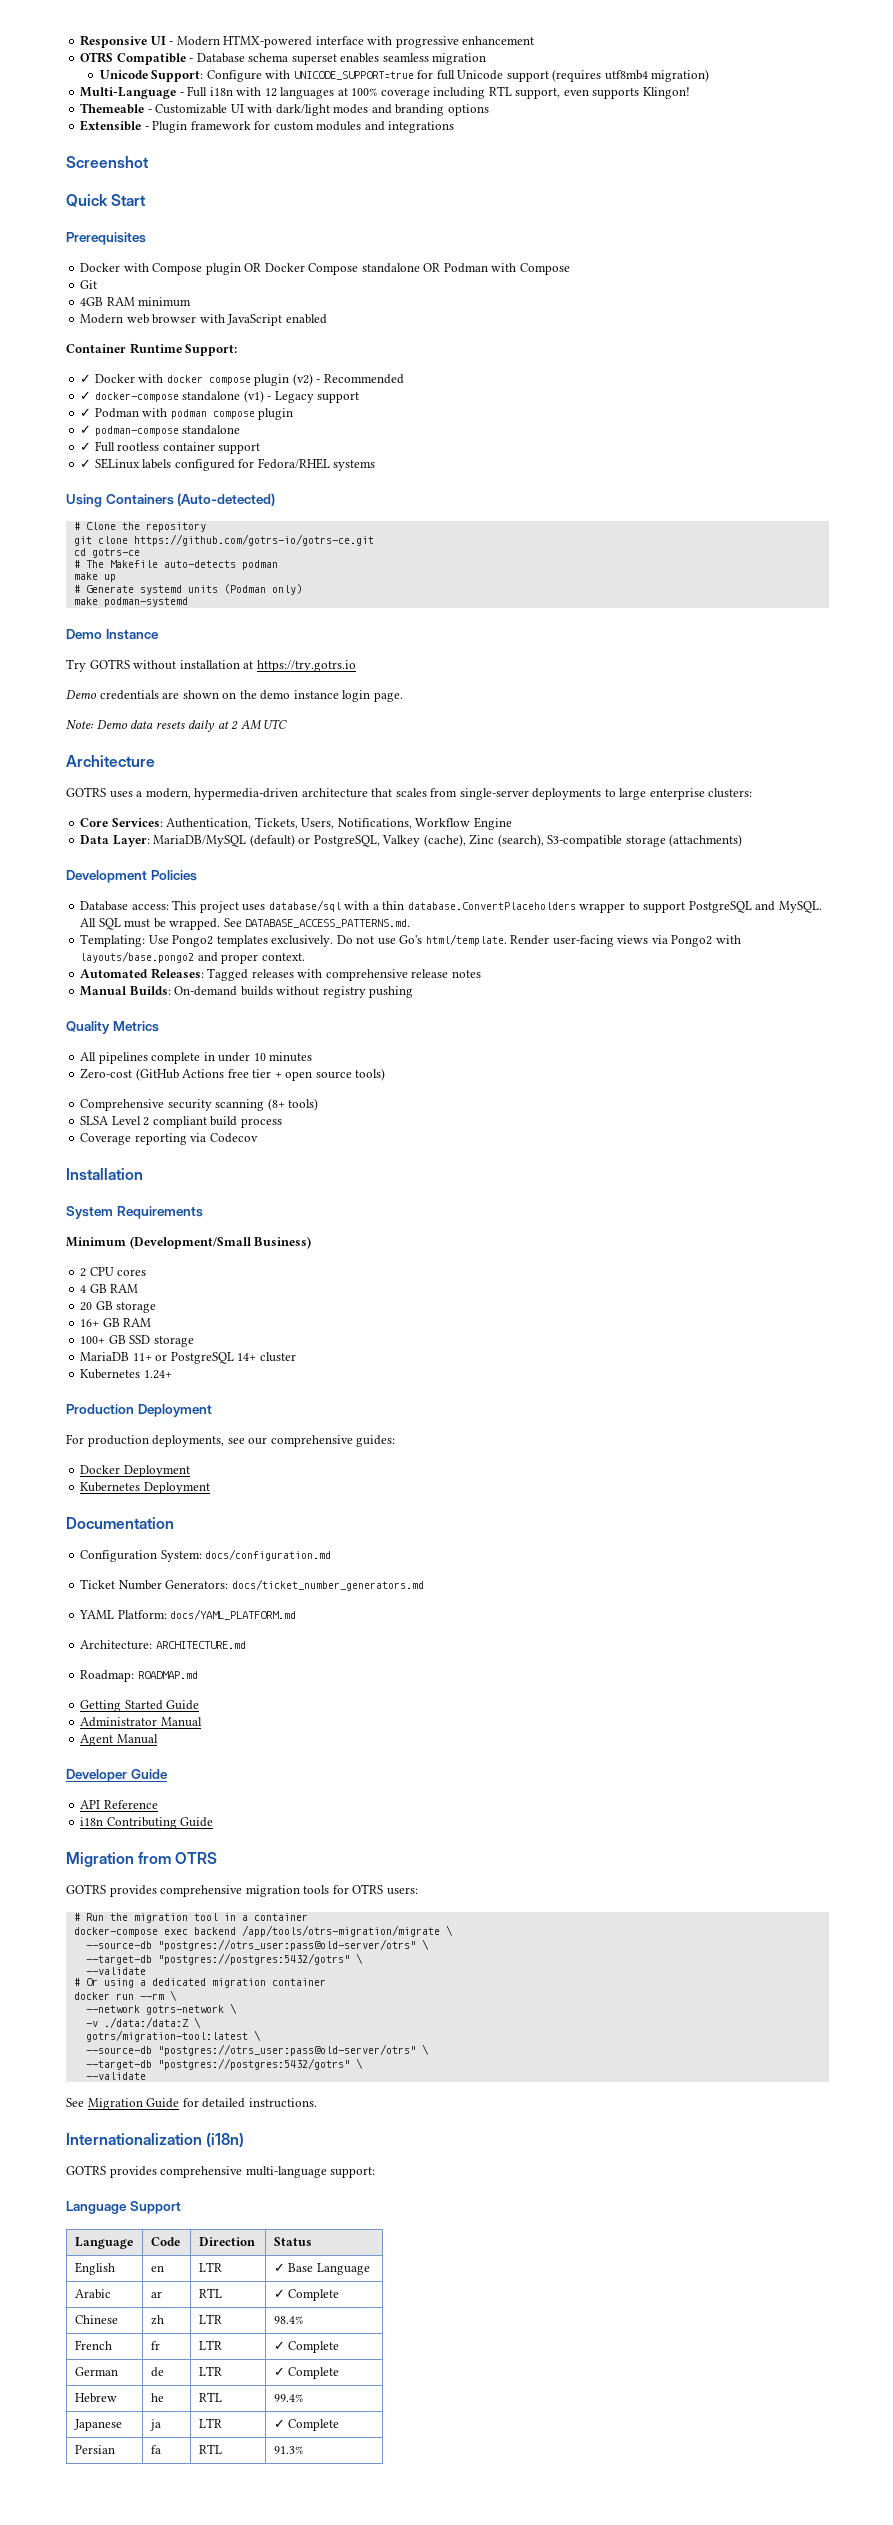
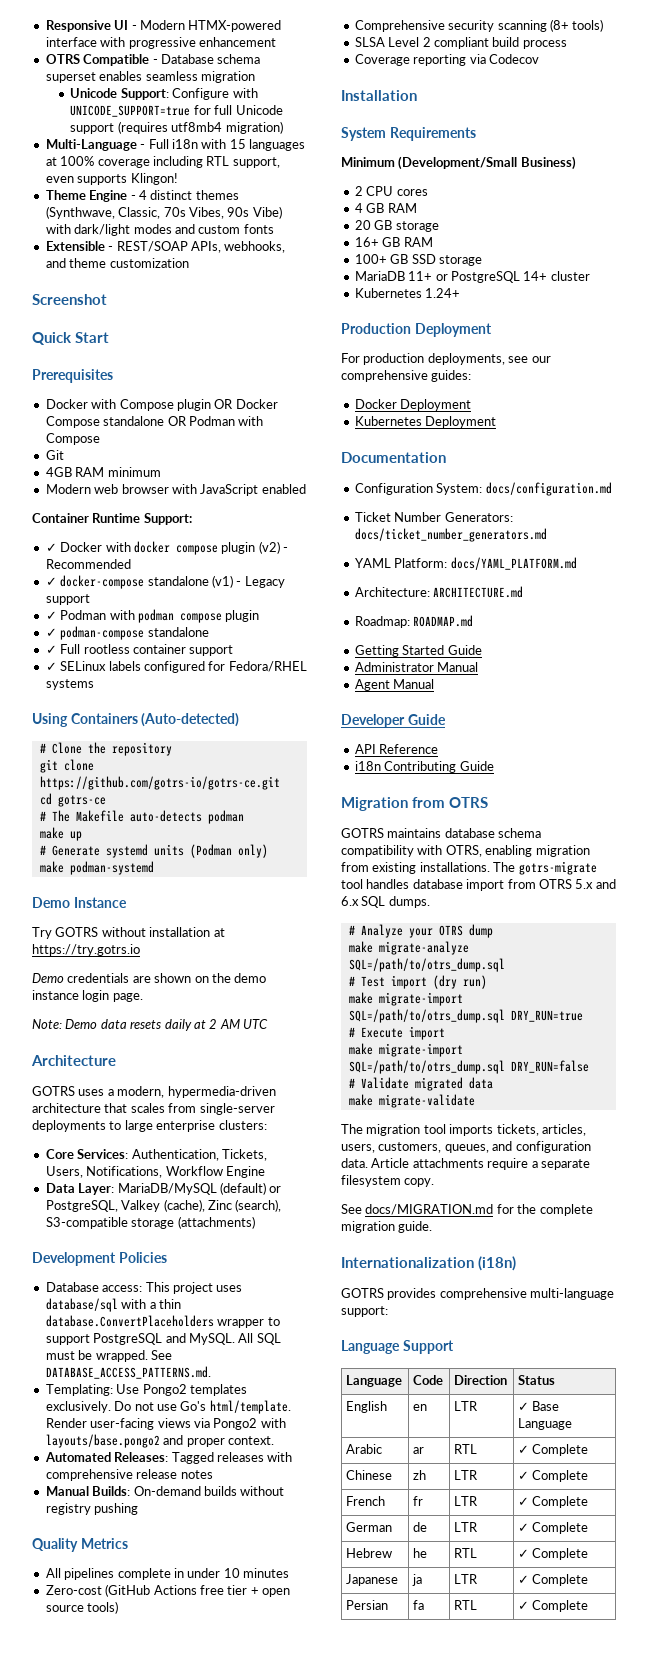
- Multi-Language - Full i18n with 12 languages at 100% coverage including RTL support, even supports Klingon!
+ Multi-Language - Full i18n with 15 languages at 100% coverage including RTL support, even supports Klingon!
- Themeable - Customizable UI with dark/light modes and branding options
+ Theme Engine - 4 distinct themes (Synthwave, Classic, 70s Vibes, 90s Vibe) with dark/light modes and custom fonts
- Extensible - Plugin framework for custom modules and integrations
+ Extensible - REST/SOAP APIs, webhooks, and theme customization
- GOTRS provides comprehensive migration tools for OTRS users:
- # Run the migration tool in a container
- docker-compose exec backend /app/tools/otrs-migration/migrate \
- --source-db "postgres://otrs_user:pass@old-server/otrs" \
- --target-db "postgres://postgres:5432/gotrs" \
- --validate
- # Or using a dedicated migration container
- docker run --rm \
- --network gotrs-network \
- -v ./data:/data:Z \
- gotrs/migration-tool:latest \
- --source-db "postgres://otrs_user:pass@old-server/otrs" \
- --target-db "postgres://postgres:5432/gotrs" \
- --validate
- See Migration Guide for detailed instructions.
+ GOTRS maintains database schema compatibility with OTRS, enabling migration from existing installations. The gotrs-migrate tool handles database import from OTRS 5.x and 6.x SQL dumps.
+ # Analyze your OTRS dump
+ make migrate-analyze SQL=/path/to/otrs_dump.sql
+ # Test import (dry run)
+ make migrate-import SQL=/path/to/otrs_dump.sql DRY_RUN=true
+ # Execute import
+ make migrate-import SQL=/path/to/otrs_dump.sql DRY_RUN=false
+ # Validate migrated data
+ make migrate-validate
+ The migration tool imports tickets, articles, users, customers, queues, and configuration data. Article attachments require a separate filesystem copy.
+ See docs/MIGRATION.md for the complete migration guide.
- Chinese | zh | LTR | 98.4%
+ Chinese | zh | LTR | ✓ Complete
- Hebrew | he | RTL | 99.4%
+ Hebrew | he | RTL | ✓ Complete
- Persian | fa | RTL | 91.3%
+ Persian | fa | RTL | ✓ Complete

